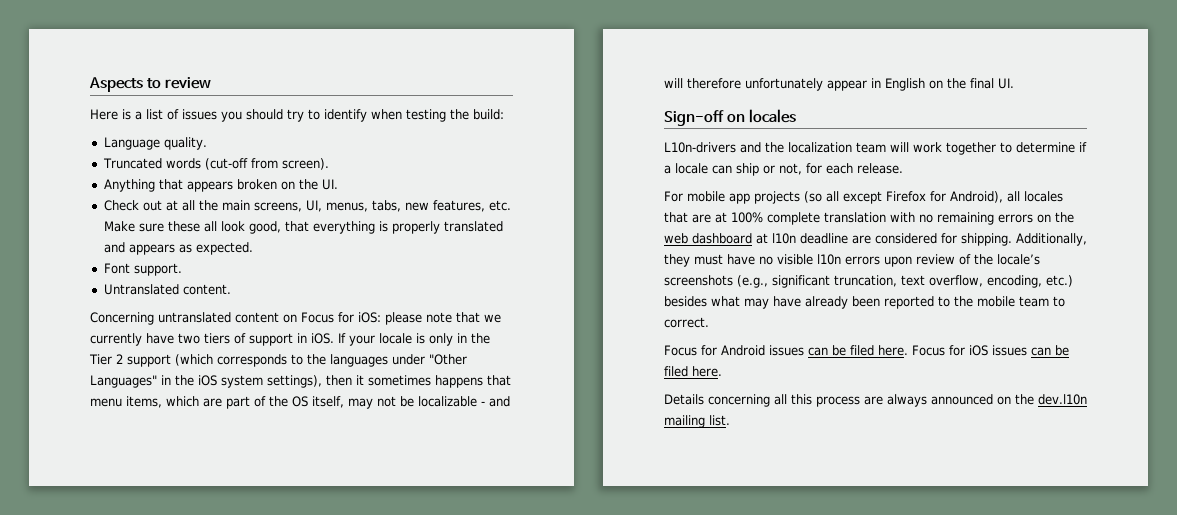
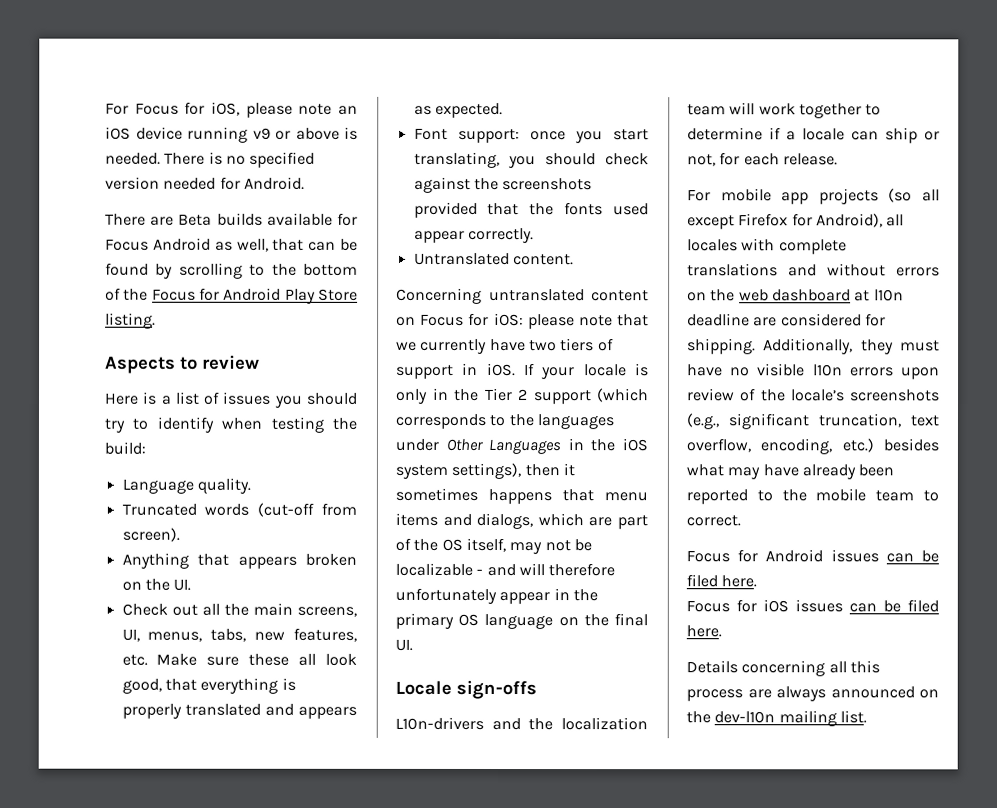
+ For Focus for iOS, please note an iOS device running v9 or above is needed. There is no specified version needed for Android.
+ There are Beta builds available for Focus Android as well, that can be found by scrolling to the bottom of the Focus for Android Play Store listing.
- Check out at all the main screens, UI, menus, tabs, new features, etc. Make sure these all look good, that everything is properly translated and appears as expected.
+ Check out all the main screens, UI, menus, tabs, new features, etc. Make sure these all look good, that everything is properly translated and appears as expected.
- Font support.
+ Font support: once you start translating, you should check against the screenshots provided that the fonts used appear correctly.
- If your locale is only in the Tier 2 support (which corresponds to the languages under "Other Languages" in the iOS system settings), then it sometimes happens that menu items, which are part of the OS itself, may not be localizable - and will therefore unfortunately appear in English on the final UI.
+ If your locale is only in the Tier 2 support (which corresponds to the languages under Other Languages in the iOS system settings), then it sometimes happens that menu items and dialogs, which are part of the OS itself, may not be localizable - and will therefore unfortunately appear in the primary OS language on the final UI.
- Sign-off on locales
+ Locale sign-offs
- For mobile app projects (so all except Firefox for Android), all locales that are at 100% complete translation with no remaining errors on the web dashboard at l10n deadline are considered for shipping.
+ For mobile app projects (so all except Firefox for Android), all locales with complete translations and without errors on the web dashboard at l10n deadline are considered for shipping.
- Focus for Android issues can be filed here. Focus for iOS issues can be filed here.
+ Focus for Android issues can be filed here.
+ Focus for iOS issues can be filed here.
- Details concerning all this process are always announced on the dev.l10n mailing list.
+ Details concerning all this process are always announced on the dev-l10n mailing list.

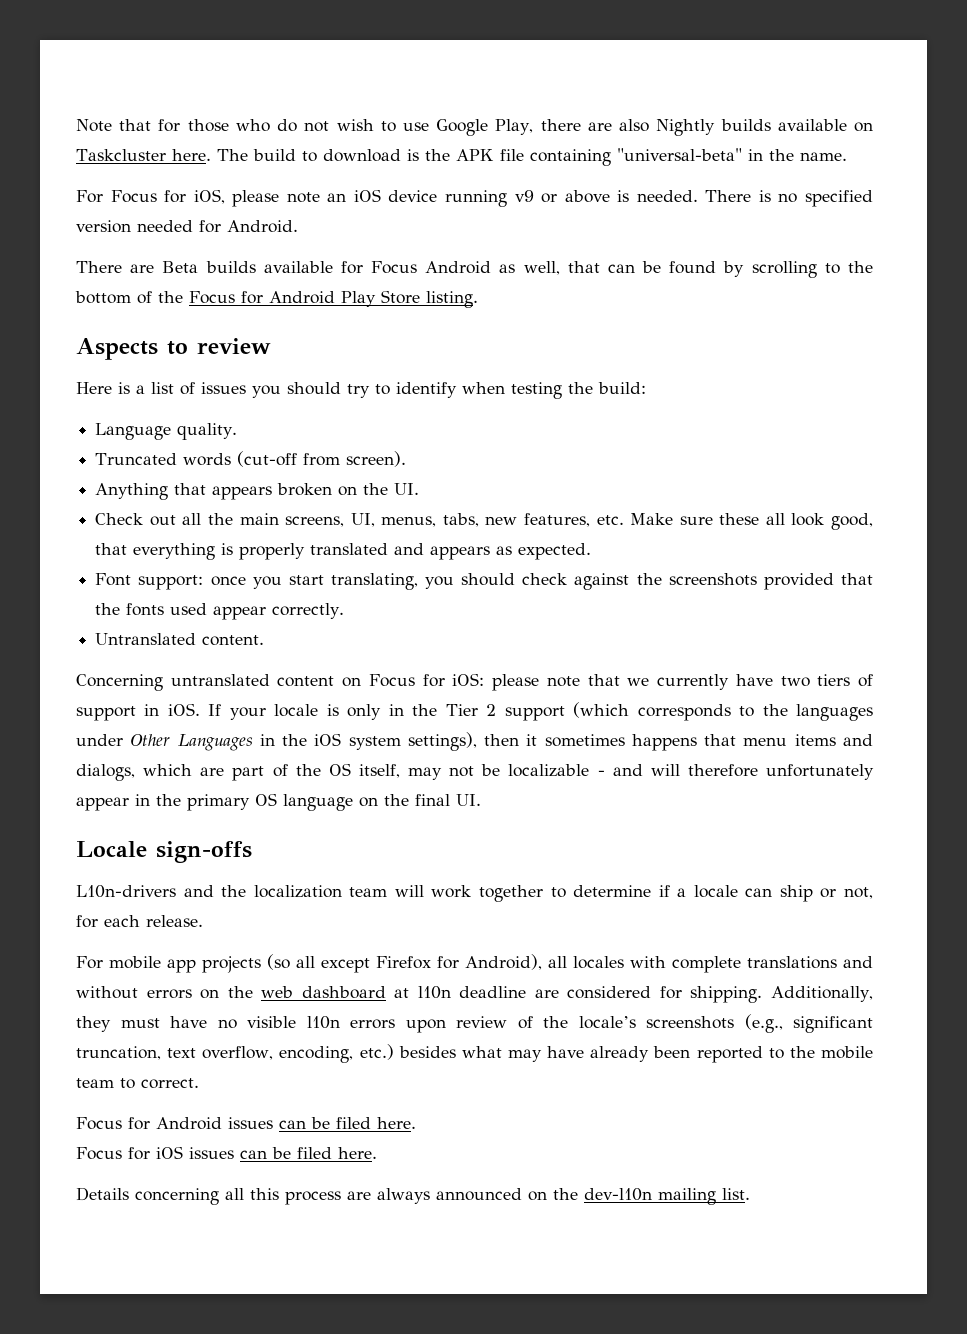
+ Note that for those who do not wish to use Google Play, there are also Nightly builds available on Taskcluster here. The build to download is the APK file containing "universal-beta" in the name.

